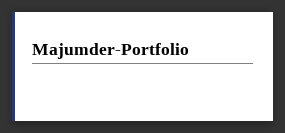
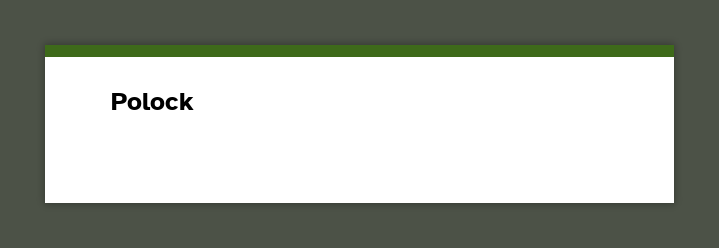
- Majumder-Portfolio
+ Polock

